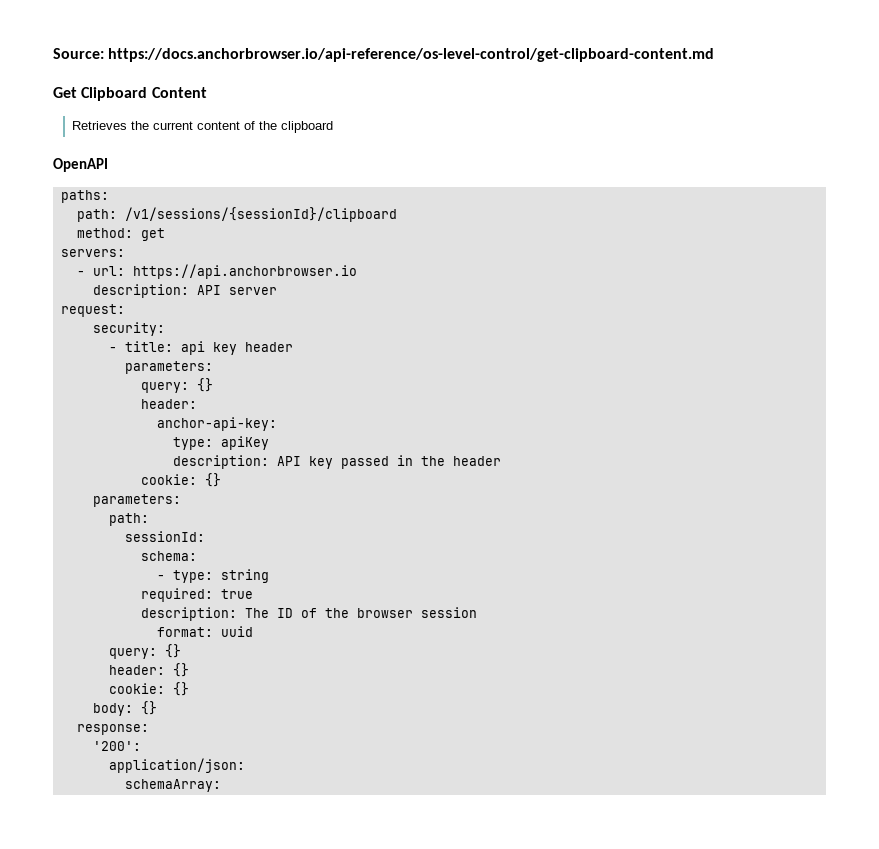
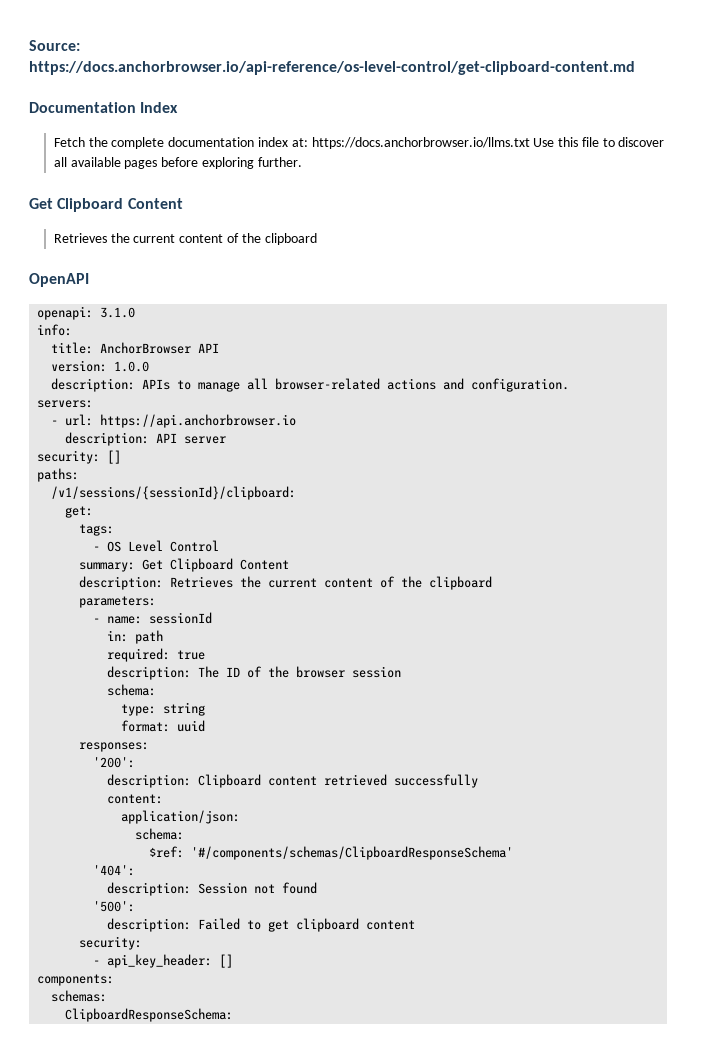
+ Documentation Index
+ Fetch the complete documentation index at: https://docs.anchorbrowser.io/llms.txt Use this file to discover all available pages before exploring further.
- paths:
- path: /v1/sessions/{sessionId}/clipboard
- method: get
+ openapi: 3.1.0
+ info:
+ title: AnchorBrowser API
+ version: 1.0.0
+ description: APIs to manage all browser-related actions and configuration.
- request:
- security:
- - title: api key header
+ security: []
+ paths:
+ /v1/sessions/{sessionId}/clipboard:
+ get:
+ tags:
+ - OS Level Control
+ summary: Get Clipboard Content
+ description: Retrieves the current content of the clipboard
  parameters:
- query: {}
- header:
- anchor-api-key:
- type: apiKey
- description: API key passed in the header
- cookie: {}
- parameters:
- path:
- sessionId:
- schema:
- - type: string
+ - name: sessionId
+ in: path
  description: The ID of the browser session
+ schema:
+ type: string
  format: uuid
- query: {}
- header: {}
- cookie: {}
- body: {}
- response:
+ responses:
  '200':
+ description: Clipboard content retrieved successfully
+ content:
  application/json:
- schemaArray:
+ schema:
+ $ref: '#/components/schemas/ClipboardResponseSchema'
+ '404':
+ description: Session not found
+ '500':
+ description: Failed to get clipboard content
+ security:
+ - api_key_header: []
+ components:
+ schemas:
+ ClipboardResponseSchema:

